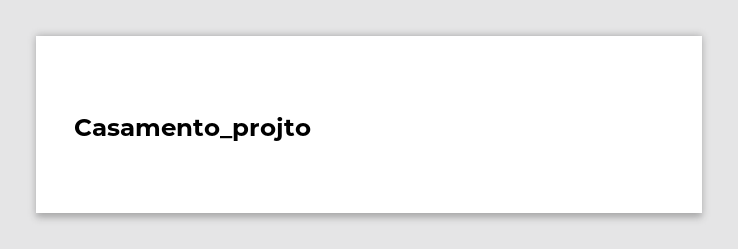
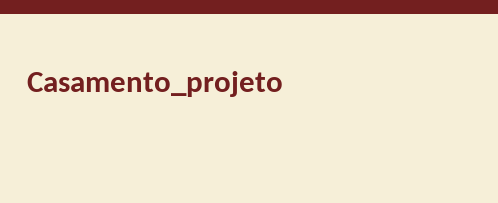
- Casamento_projto
+ Casamento_projeto

